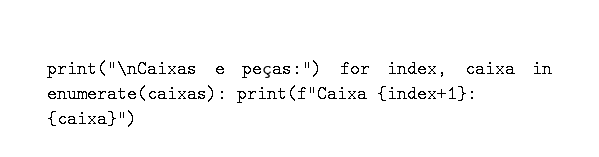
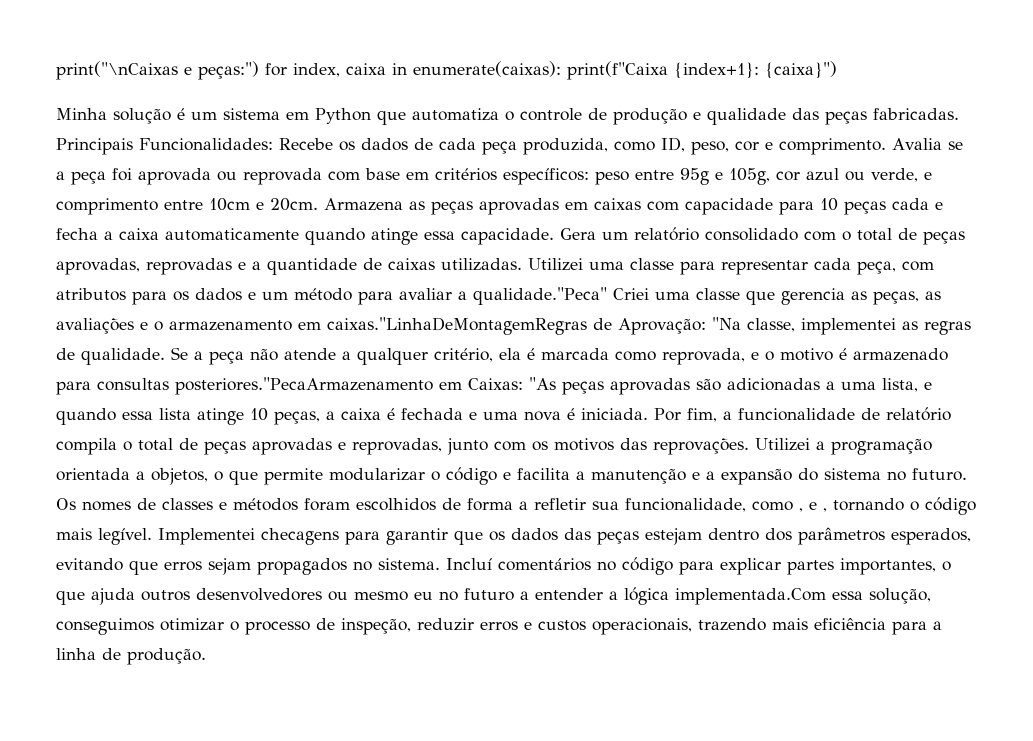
+ Minha solução é um sistema em Python que automatiza o controle de produção e qualidade das peças fabricadas. Principais Funcionalidades: Recebe os dados de cada peça produzida, como ID, peso, cor e comprimento. Avalia se a peça foi aprovada ou reprovada com base em critérios específicos: peso entre 95g e 105g, cor azul ou verde, e comprimento entre 10cm e 20cm. Armazena as peças aprovadas em caixas com capacidade para 10 peças cada e fecha a caixa automaticamente quando atinge essa capacidade. Gera um relatório consolidado com o total de peças aprovadas, reprovadas e a quantidade de caixas utilizadas. Utilizei uma classe para representar cada peça, com atributos para os dados e um método para avaliar a qualidade."Peca" Criei uma classe que gerencia as peças, as avaliações e o armazenamento em caixas."LinhaDeMontagemRegras de Aprovação: "Na classe, implementei as regras de qualidade. Se a peça não atende a qualquer critério, ela é marcada como reprovada, e o motivo é armazenado para consultas posteriores."PecaArmazenamento em Caixas: "As peças aprovadas são adicionadas a uma lista, e quando essa lista atinge 10 peças, a caixa é fechada e uma nova é iniciada. Por fim, a funcionalidade de relatório compila o total de peças aprovadas e reprovadas, junto com os motivos das reprovações. Utilizei a programação orientada a objetos, o que permite modularizar o código e facilita a manutenção e a expansão do sistema no futuro. Os nomes de classes e métodos foram escolhidos de forma a refletir sua funcionalidade, como , e , tornando o código mais legível. Implementei checagens para garantir que os dados das peças estejam dentro dos parâmetros esperados, evitando que erros sejam propagados no sistema. Incluí comentários no código para explicar partes importantes, o que ajuda outros desenvolvedores ou mesmo eu no futuro a entender a lógica implementada.Com essa solução, conseguimos otimizar o processo de inspeção, reduzir erros e custos operacionais, trazendo mais eficiência para a linha de produção.

